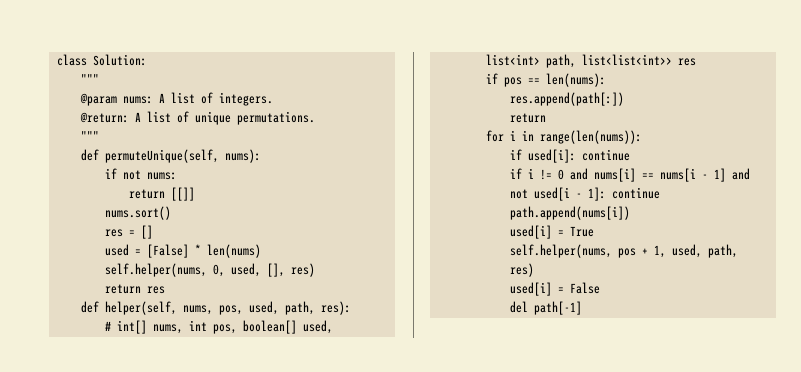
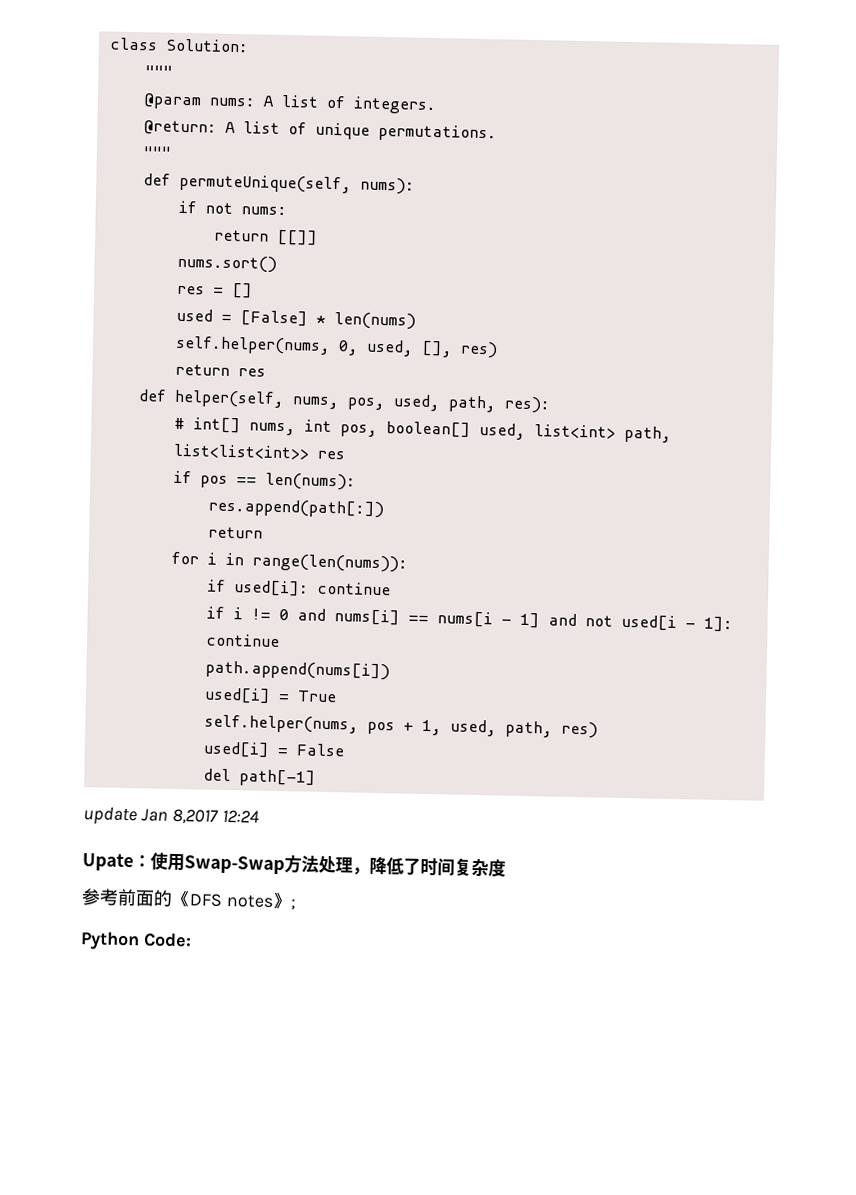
+ update Jan 8,2017 12:24
+ Upate：使用Swap-Swap方法处理，降低了时间复杂度
+ 参考前面的《DFS notes》;
+ Python Code:

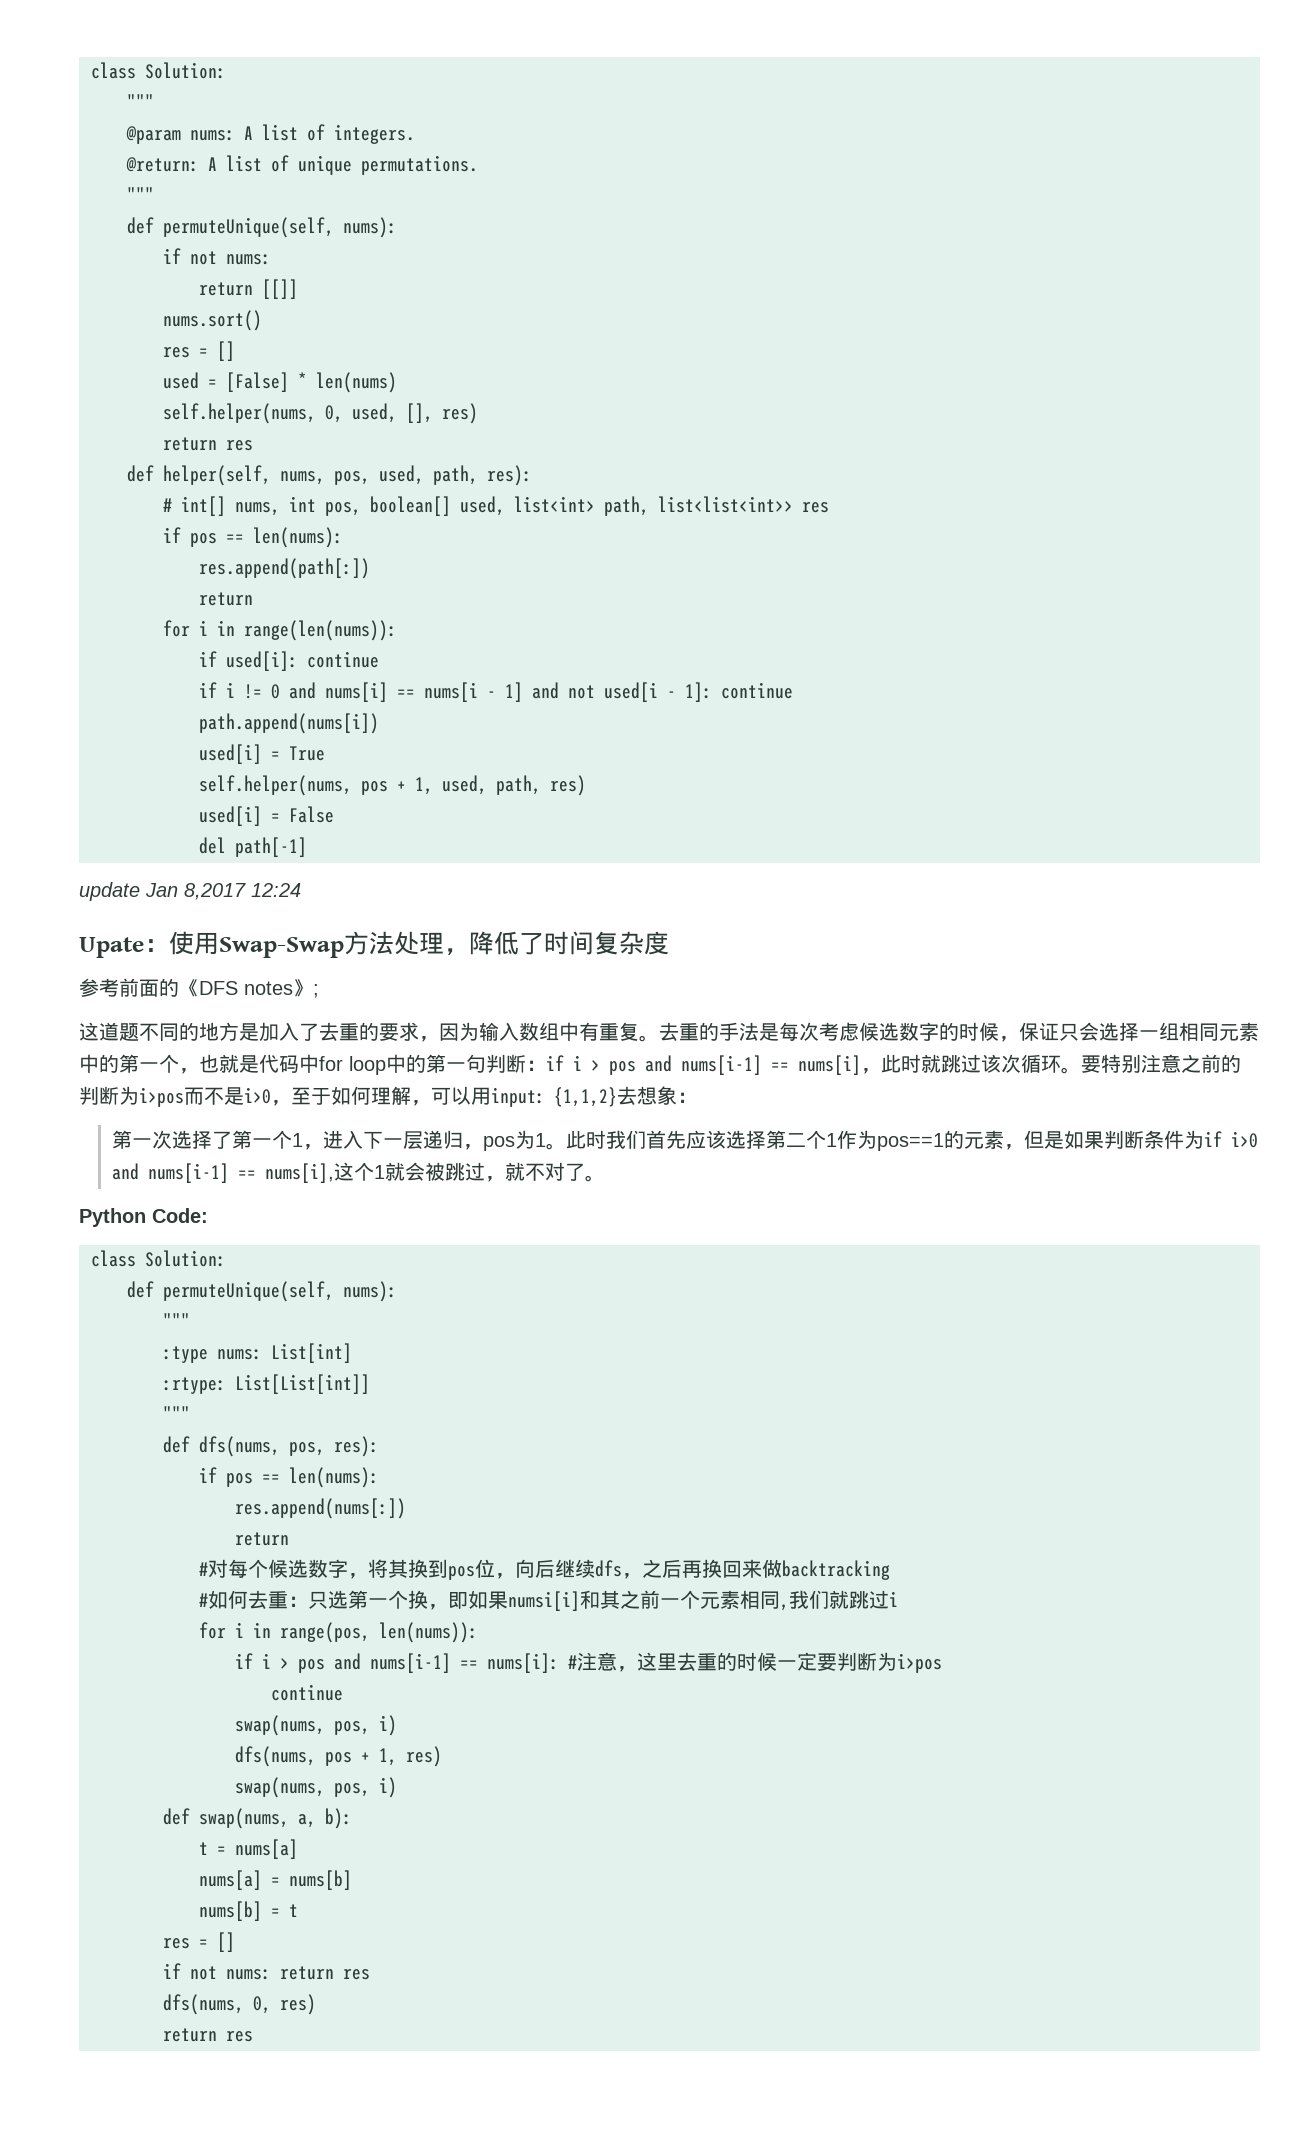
+ 这道题不同的地方是加入了去重的要求，因为输入数组中有重复。去重的手法是每次考虑候选数字的时候，保证只会选择一组相同元素中的第一个，也就是代码中for loop中的第一句判断：if i > pos and nums[i-1] == nums[i]，此时就跳过该次循环。要特别注意之前的判断为i>pos而不是i>0，至于如何理解，可以用input: {1,1,2}去想象：
+ 第一次选择了第一个1，进入下一层递归，pos为1。此时我们首先应该选择第二个1作为pos==1的元素，但是如果判断条件为if i>0 and nums[i-1] == nums[i],这个1就会被跳过，就不对了。
  Python Code:
+ class Solution:
+ def permuteUnique(self, nums):
+ """
+ :type nums: List[int]
+ :rtype: List[List[int]]
+ """
+ def dfs(nums, pos, res):
+ if pos == len(nums):
+ res.append(nums[:])
+ return
+ #对每个候选数字，将其换到pos位，向后继续dfs，之后再换回来做backtracking
+ #如何去重：只选第一个换，即如果numsi[i]和其之前一个元素相同,我们就跳过i
+ for i in range(pos, len(nums)):
+ if i > pos and nums[i-1] == nums[i]: #注意，这里去重的时候一定要判断为i>pos
+ continue
+ swap(nums, pos, i)
+ dfs(nums, pos + 1, res)
+ swap(nums, pos, i)
+ def swap(nums, a, b):
+ t = nums[a]
+ nums[a] = nums[b]
+ nums[b] = t
+ res = []
+ if not nums: return res
+ dfs(nums, 0, res)
+ return res

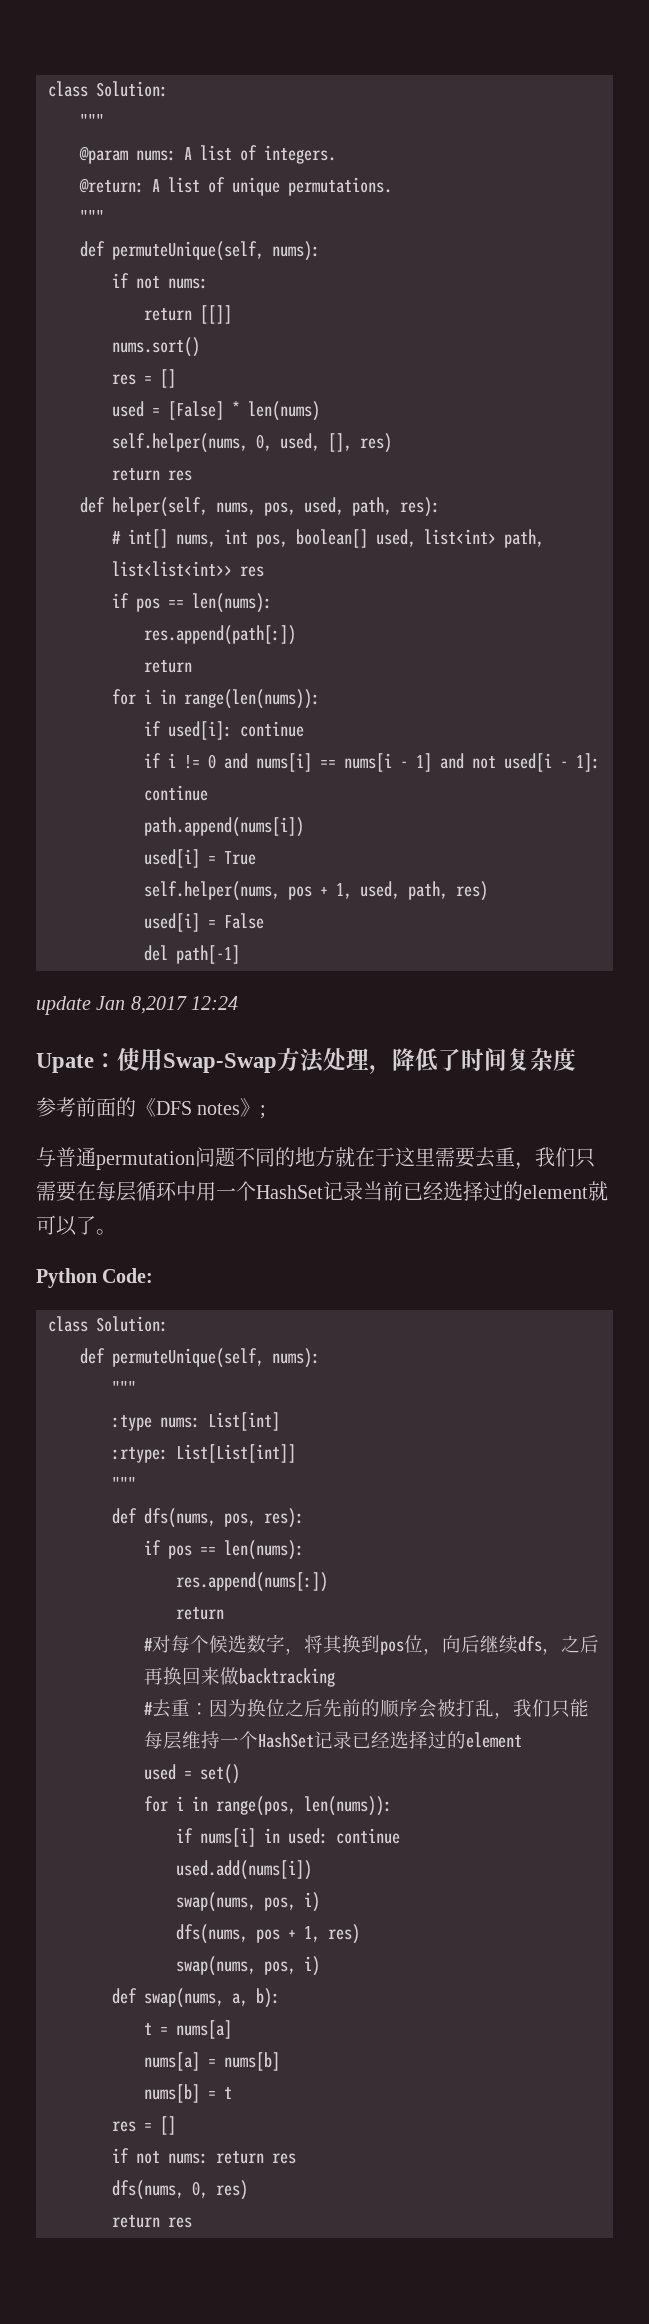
- 这道题不同的地方是加入了去重的要求，因为输入数组中有重复。去重的手法是每次考虑候选数字的时候，保证只会选择一组相同元素中的第一个，也就是代码中for loop中的第一句判断：if i > pos and nums[i-1] == nums[i]，此时就跳过该次循环。要特别注意之前的判断为i>pos而不是i>0，至于如何理解，可以用input: {1,1,2}去想象：
- 第一次选择了第一个1，进入下一层递归，pos为1。此时我们首先应该选择第二个1作为pos==1的元素，但是如果判断条件为if i>0 and nums[i-1] == nums[i],这个1就会被跳过，就不对了。
+ 与普通permutation问题不同的地方就在于这里需要去重，我们只需要在每层循环中用一个HashSet记录当前已经选择过的element就可以了。
- #如何去重：只选第一个换，即如果numsi[i]和其之前一个元素相同,我们就跳过i
+ #去重：因为换位之后先前的顺序会被打乱，我们只能每层维持一个HashSet记录已经选择过的element
+ used = set()
- if i > pos and nums[i-1] == nums[i]: #注意，这里去重的时候一定要判断为i>pos
- continue
+ if nums[i] in used: continue
+ used.add(nums[i])

